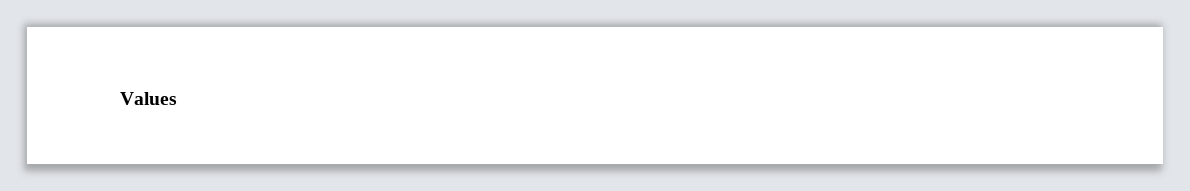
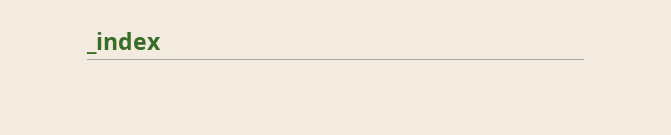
- Values
+ _index

